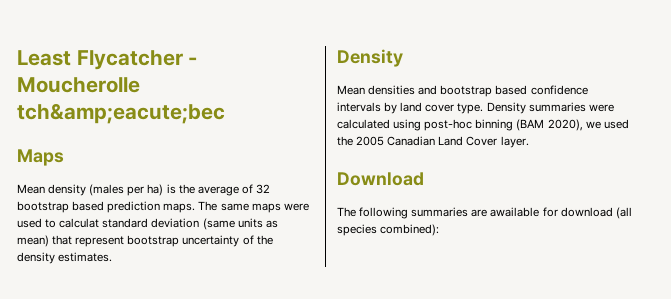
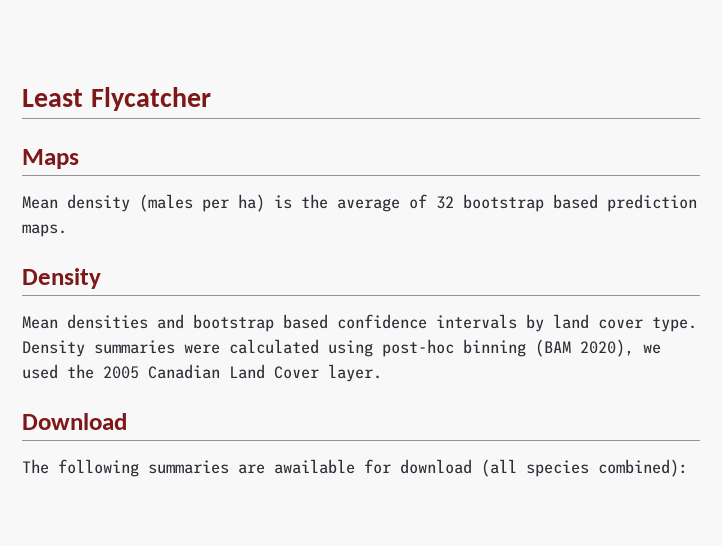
- Least Flycatcher - Moucherolle tch&amp;eacute;bec
+ Least Flycatcher
- The same maps were used to calculat standard deviation (same units as mean) that represent bootstrap uncertainty of the density estimates.

